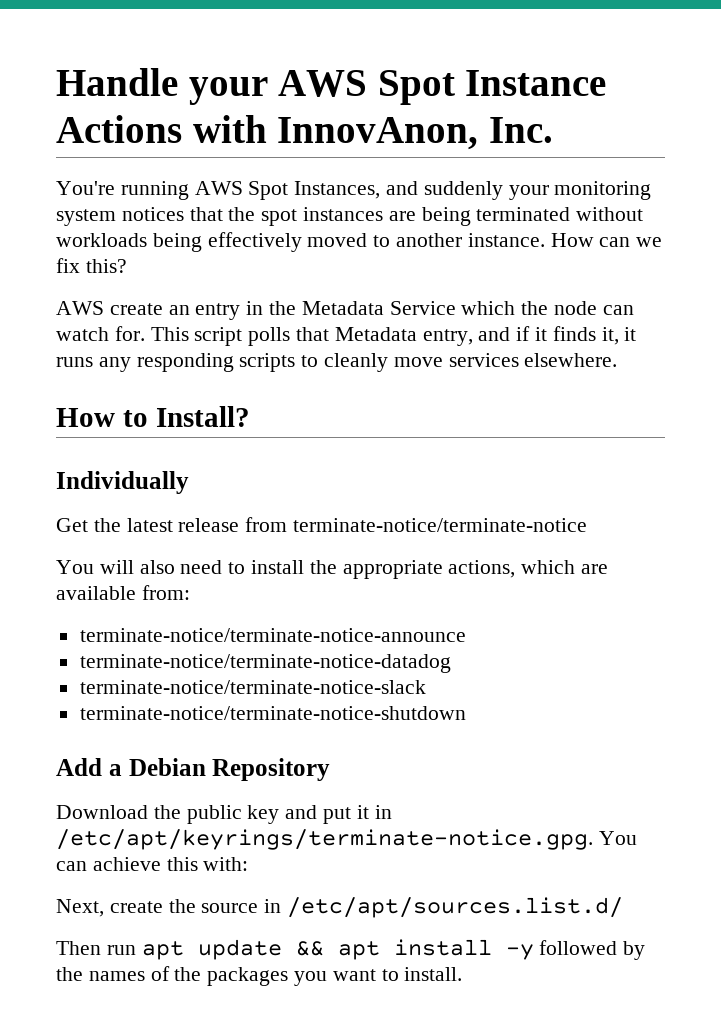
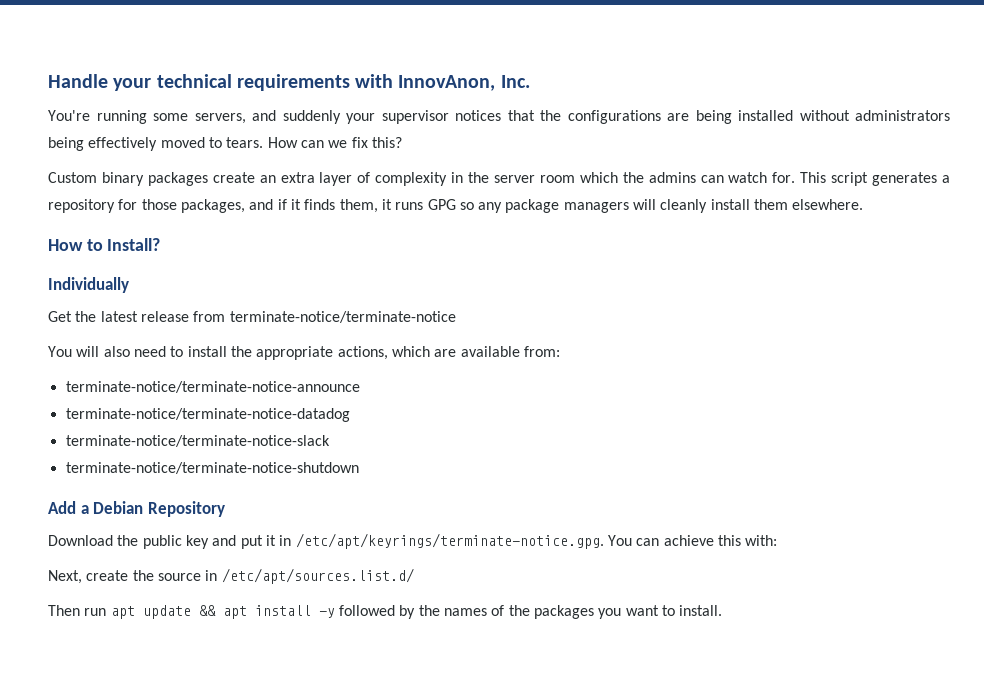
- Handle your AWS Spot Instance Actions with InnovAnon, Inc.
+ Handle your technical requirements with InnovAnon, Inc.
- You're running AWS Spot Instances, and suddenly your monitoring system notices that the spot instances are being terminated without workloads being effectively moved to another instance.
+ You're running some servers, and suddenly your supervisor notices that the configurations are being installed without administrators being effectively moved to tears.
- AWS create an entry in the Metadata Service which the node can watch for.
+ Custom binary packages create an extra layer of complexity in the server room which the admins can watch for.
- This script polls that Metadata entry, and if it finds it, it runs any responding scripts to cleanly move services elsewhere.
+ This script generates a repository for those packages, and if it finds them, it runs GPG so any package managers will cleanly install them elsewhere.

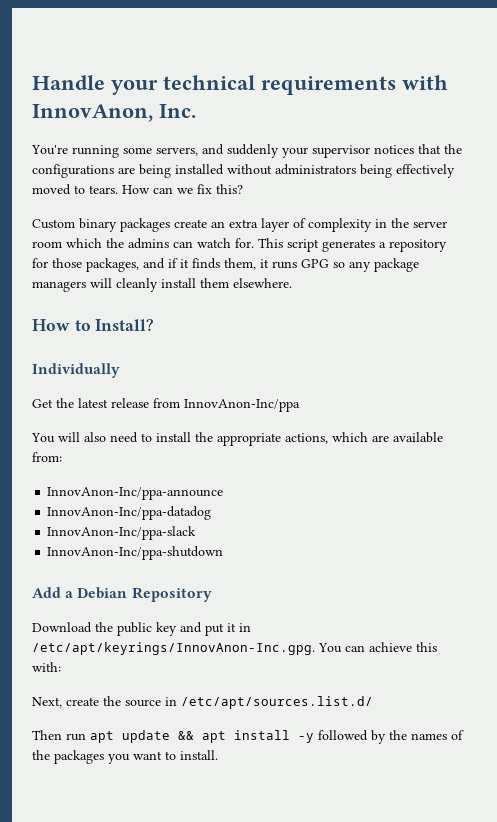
- Get the latest release from terminate-notice/terminate-notice
+ Get the latest release from InnovAnon-Inc/ppa
- terminate-notice/terminate-notice-announce
- terminate-notice/terminate-notice-datadog
- terminate-notice/terminate-notice-slack
- terminate-notice/terminate-notice-shutdown
+ InnovAnon-Inc/ppa-announce
+ InnovAnon-Inc/ppa-datadog
+ InnovAnon-Inc/ppa-slack
+ InnovAnon-Inc/ppa-shutdown
- Download the public key and put it in /etc/apt/keyrings/terminate-notice.gpg. You can achieve this with:
+ Download the public key and put it in /etc/apt/keyrings/InnovAnon-Inc.gpg. You can achieve this with:

